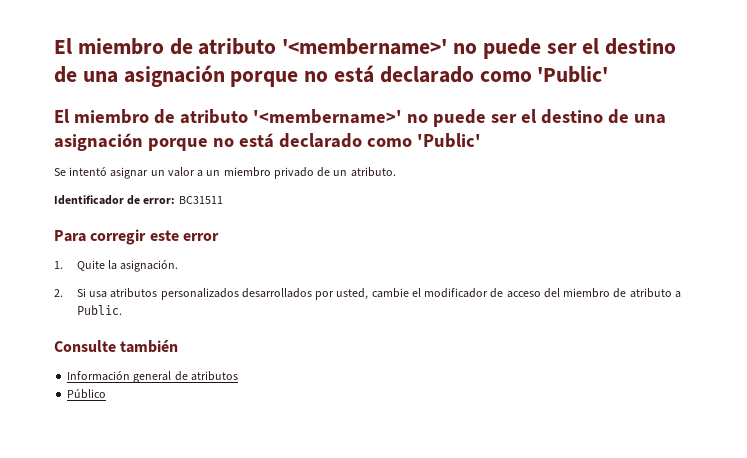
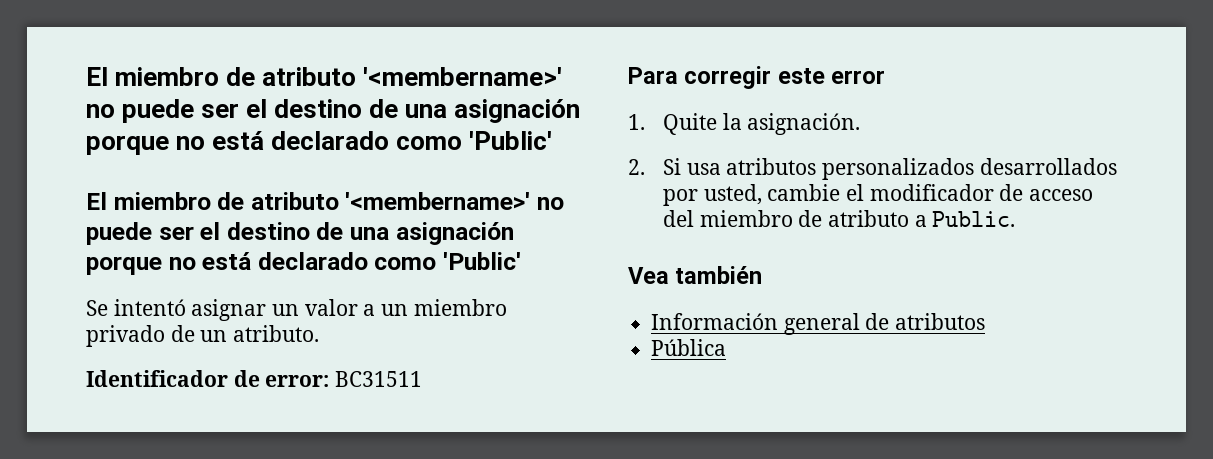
- Consulte también
+ Vea también
- Público
+ Pública

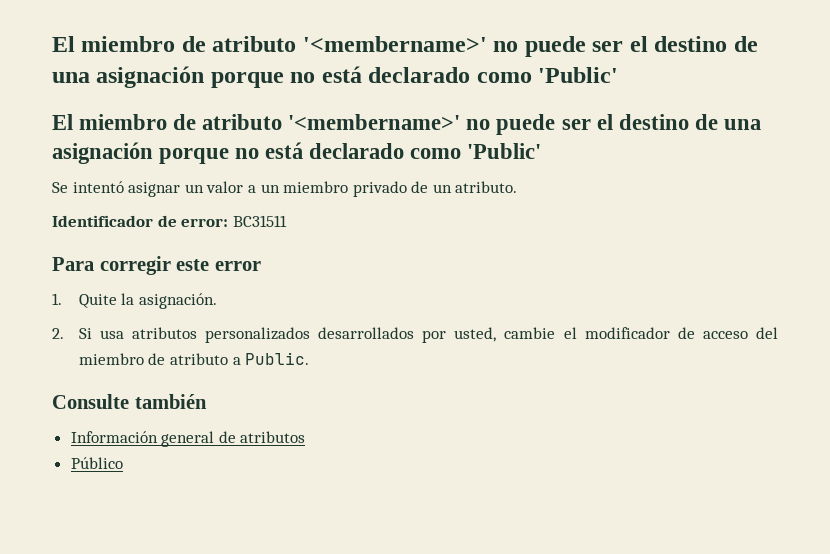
- Vea también
+ Consulte también
- Pública
+ Público

